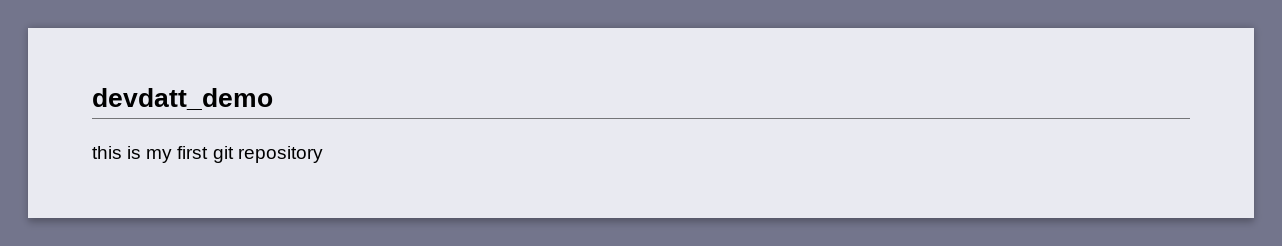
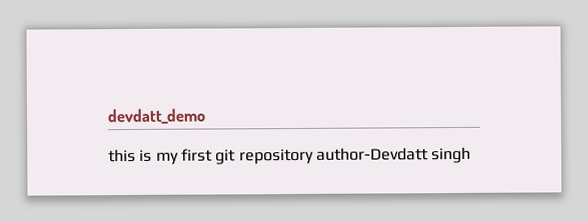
- this is my first git repository
+ this is my first git repository author-Devdatt singh

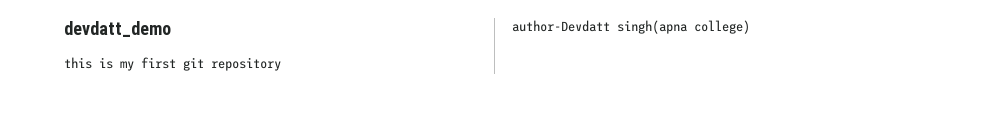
- this is my first git repository author-Devdatt singh
+ this is my first git repository
+ author-Devdatt singh(apna college)

